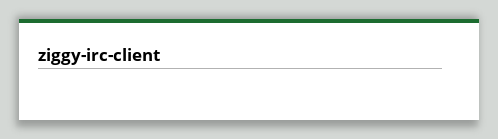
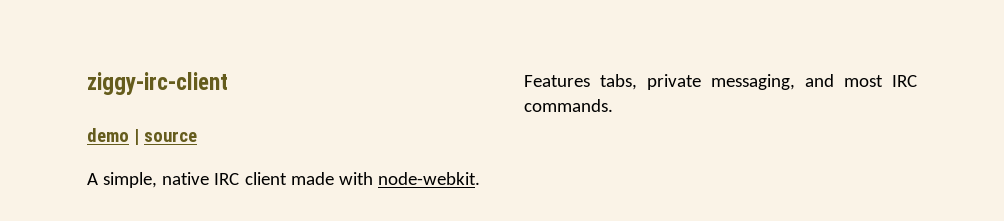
+ demo | source
+ A simple, native IRC client made with node-webkit. Features tabs, private messaging, and most IRC commands.

